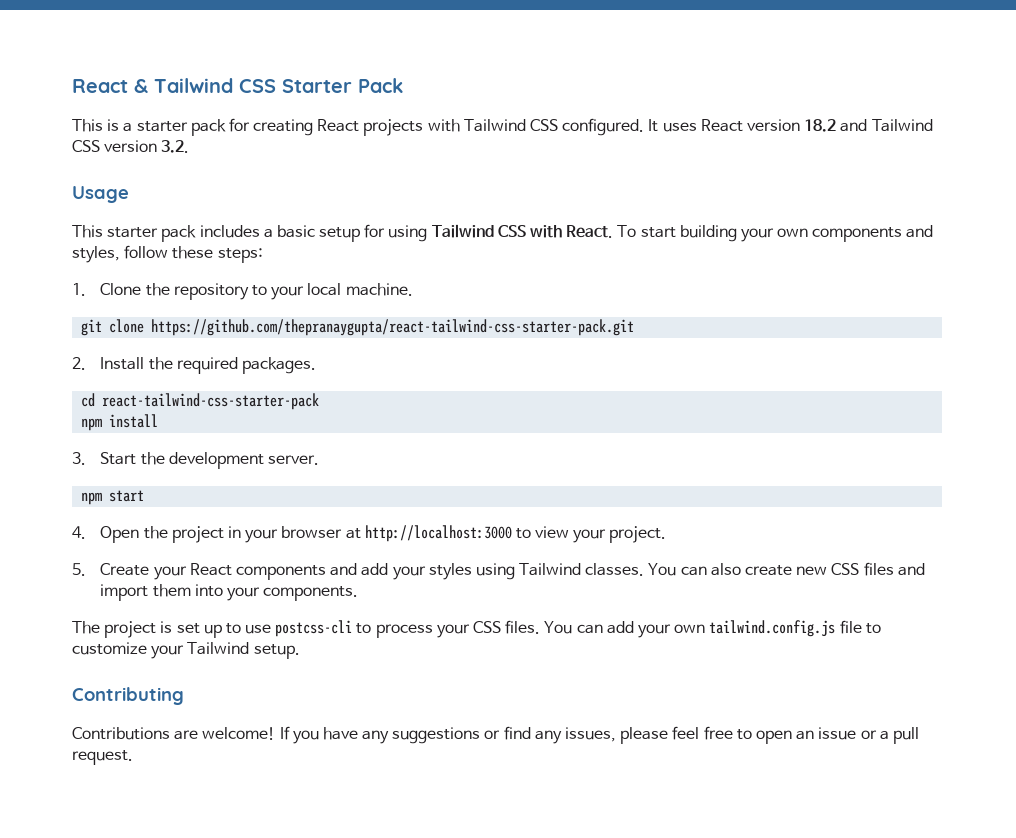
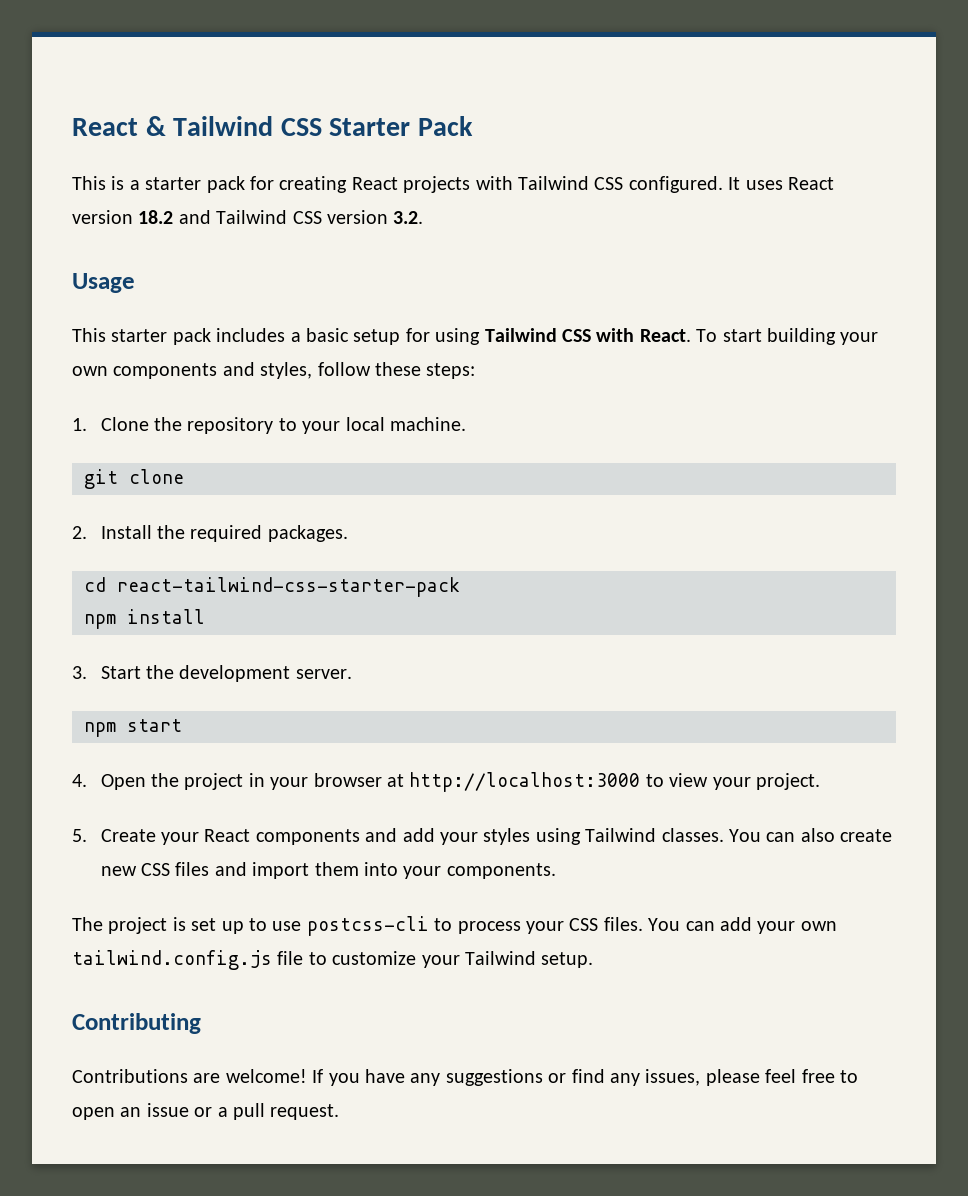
- git clone https://github.com/thepranaygupta/react-tailwind-css-starter-pack.git
+ git clone

